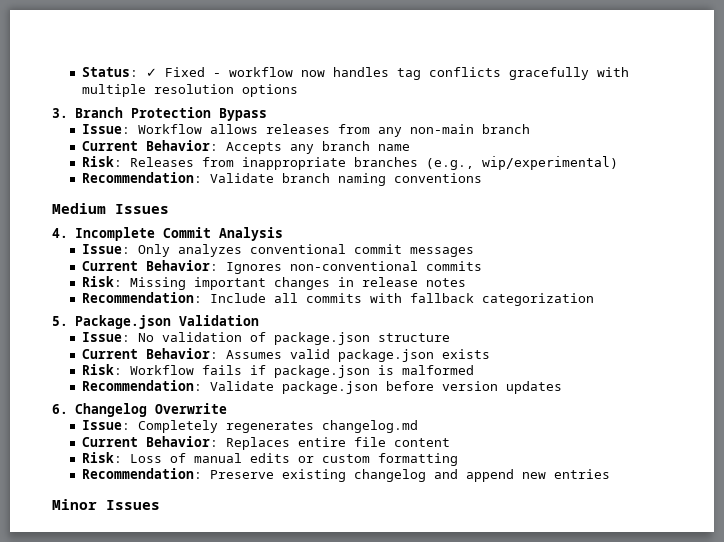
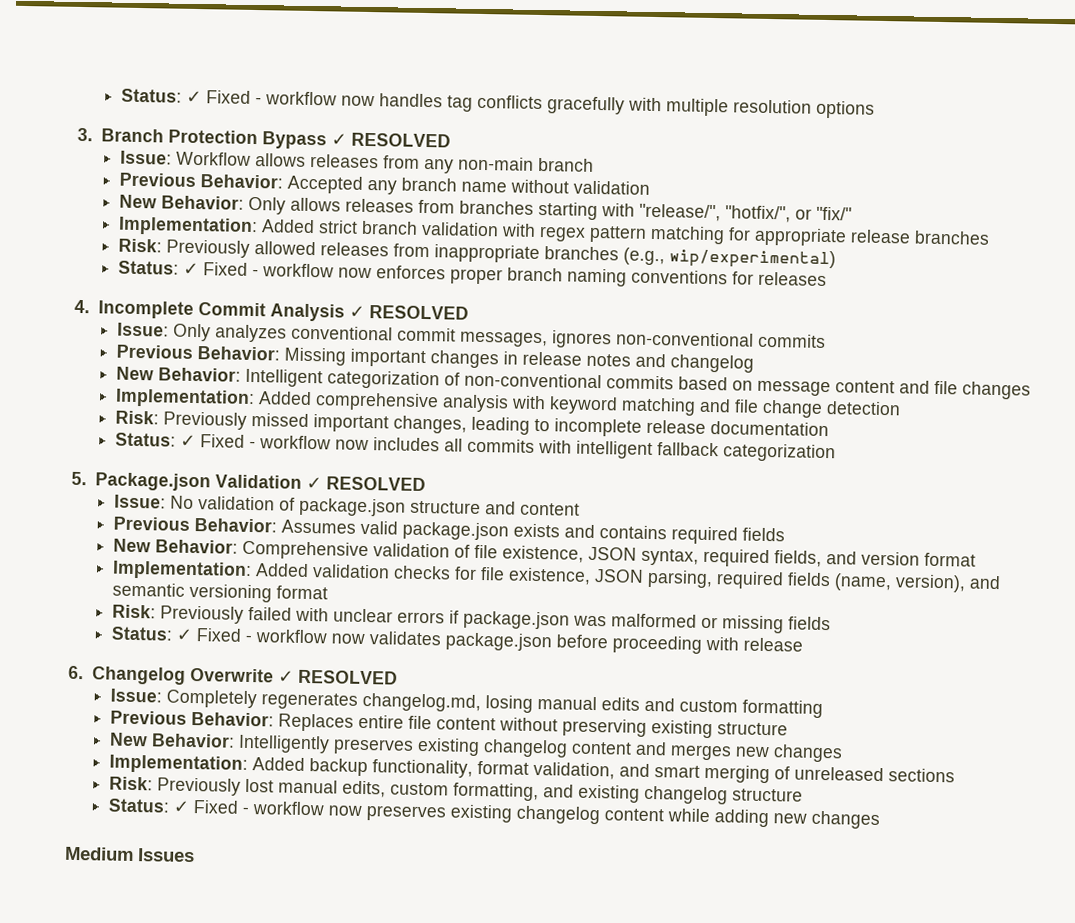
- 3. Branch Protection Bypass
+ 3. Branch Protection Bypass ✓ RESOLVED
- Current Behavior: Accepts any branch name
- Risk: Releases from inappropriate branches (e.g., wip/experimental)
+ Previous Behavior: Accepted any branch name without validation
+ New Behavior: Only allows releases from branches starting with "release/", "hotfix/", or "fix/"
+ Implementation: Added strict branch validation with regex pattern matching for appropriate release branches
+ Risk: Previously allowed releases from inappropriate branches (e.g., wip/experimental)
- Recommendation: Validate branch naming conventions
- Medium Issues
+ Status: ✓ Fixed - workflow now enforces proper branch naming conventions for releases
- 4. Incomplete Commit Analysis
+ 4. Incomplete Commit Analysis ✓ RESOLVED
- Issue: Only analyzes conventional commit messages
- Current Behavior: Ignores non-conventional commits
+ Issue: Only analyzes conventional commit messages, ignores non-conventional commits
- Risk: Missing important changes in release notes
- Recommendation: Include all commits with fallback categorization
+ Previous Behavior: Missing important changes in release notes and changelog
+ New Behavior: Intelligent categorization of non-conventional commits based on message content and file changes
+ Implementation: Added comprehensive analysis with keyword matching and file change detection
+ Risk: Previously missed important changes, leading to incomplete release documentation
+ Status: ✓ Fixed - workflow now includes all commits with intelligent fallback categorization
- 5. Package.json Validation
+ 5. Package.json Validation ✓ RESOLVED
- Issue: No validation of package.json structure
- Current Behavior: Assumes valid package.json exists
- Risk: Workflow fails if package.json is malformed
- Recommendation: Validate package.json before version updates
+ Issue: No validation of package.json structure and content
+ Previous Behavior: Assumes valid package.json exists and contains required fields
+ New Behavior: Comprehensive validation of file existence, JSON syntax, required fields, and version format
+ Implementation: Added validation checks for file existence, JSON parsing, required fields (name, version), and semantic versioning format
+ Risk: Previously failed with unclear errors if package.json was malformed or missing fields
+ Status: ✓ Fixed - workflow now validates package.json before proceeding with release
- 6. Changelog Overwrite
+ 6. Changelog Overwrite ✓ RESOLVED
- Issue: Completely regenerates changelog.md
- Current Behavior: Replaces entire file content
- Risk: Loss of manual edits or custom formatting
- Recommendation: Preserve existing changelog and append new entries
- Minor Issues
+ Issue: Completely regenerates changelog.md, losing manual edits and custom formatting
+ Previous Behavior: Replaces entire file content without preserving existing structure
+ New Behavior: Intelligently preserves existing changelog content and merges new changes
+ Implementation: Added backup functionality, format validation, and smart merging of unreleased sections
+ Risk: Previously lost manual edits, custom formatting, and existing changelog structure
+ Status: ✓ Fixed - workflow now preserves existing changelog content while adding new changes
+ Medium Issues

